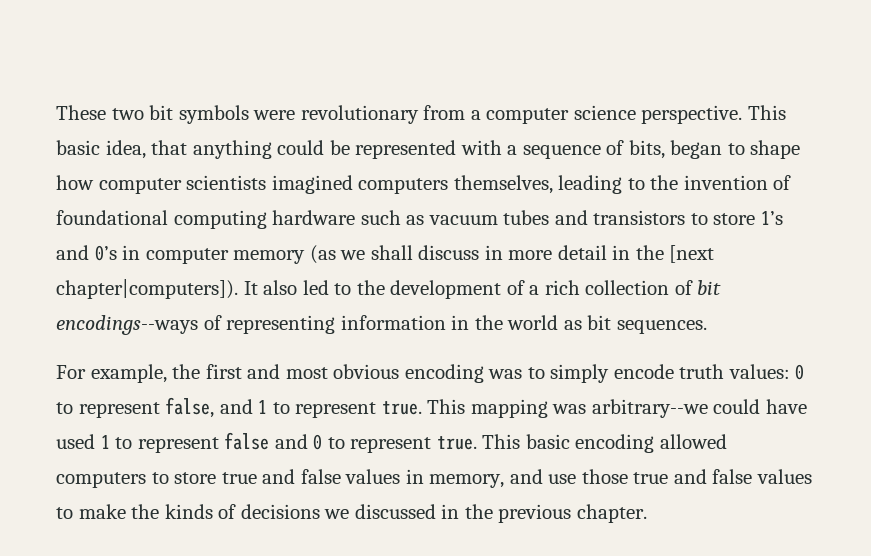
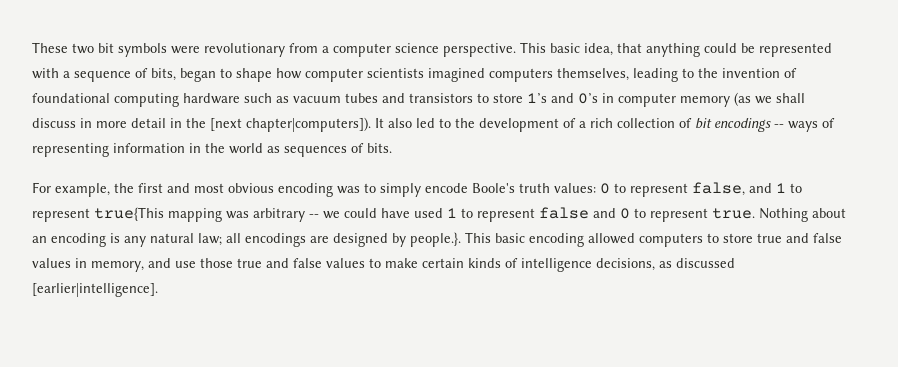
- It also led to the development of a rich collection of bit encodings--ways of representing information in the world as bit sequences.
+ It also led to the development of a rich collection of bit encodings -- ways of representing information in the world as sequences of bits.
- For example, the first and most obvious encoding was to simply encode truth values: 0 to represent false, and 1 to represent true. This mapping was arbitrary--we could have used 1 to represent false and 0 to represent true.
+ For example, the first and most obvious encoding was to simply encode Boole's truth values: 0 to represent false, and 1 to represent true{This mapping was arbitrary -- we could have used 1 to represent false and 0 to represent true.
- This basic encoding allowed computers to store true and false values in memory, and use those true and false values to make the kinds of decisions we discussed in the previous chapter.
+ Nothing about an encoding is any natural law; all encodings are designed by people.}. This basic encoding allowed computers to store true and false values in memory, and use those true and false values to make certain kinds of intelligence decisions, as discussed [earlier|intelligence].

